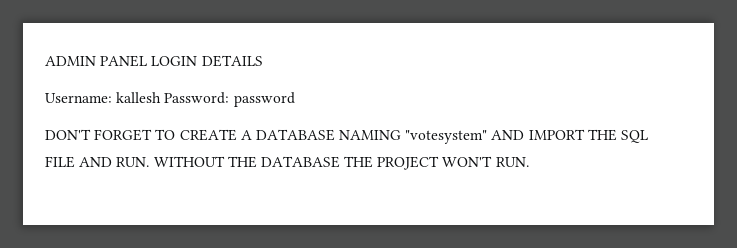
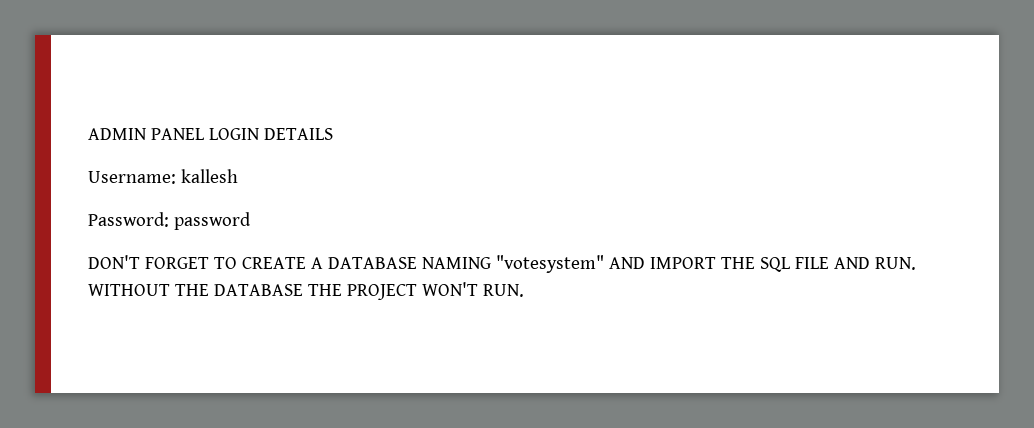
- Username: kallesh Password: password
+ Username: kallesh
+ Password: password

